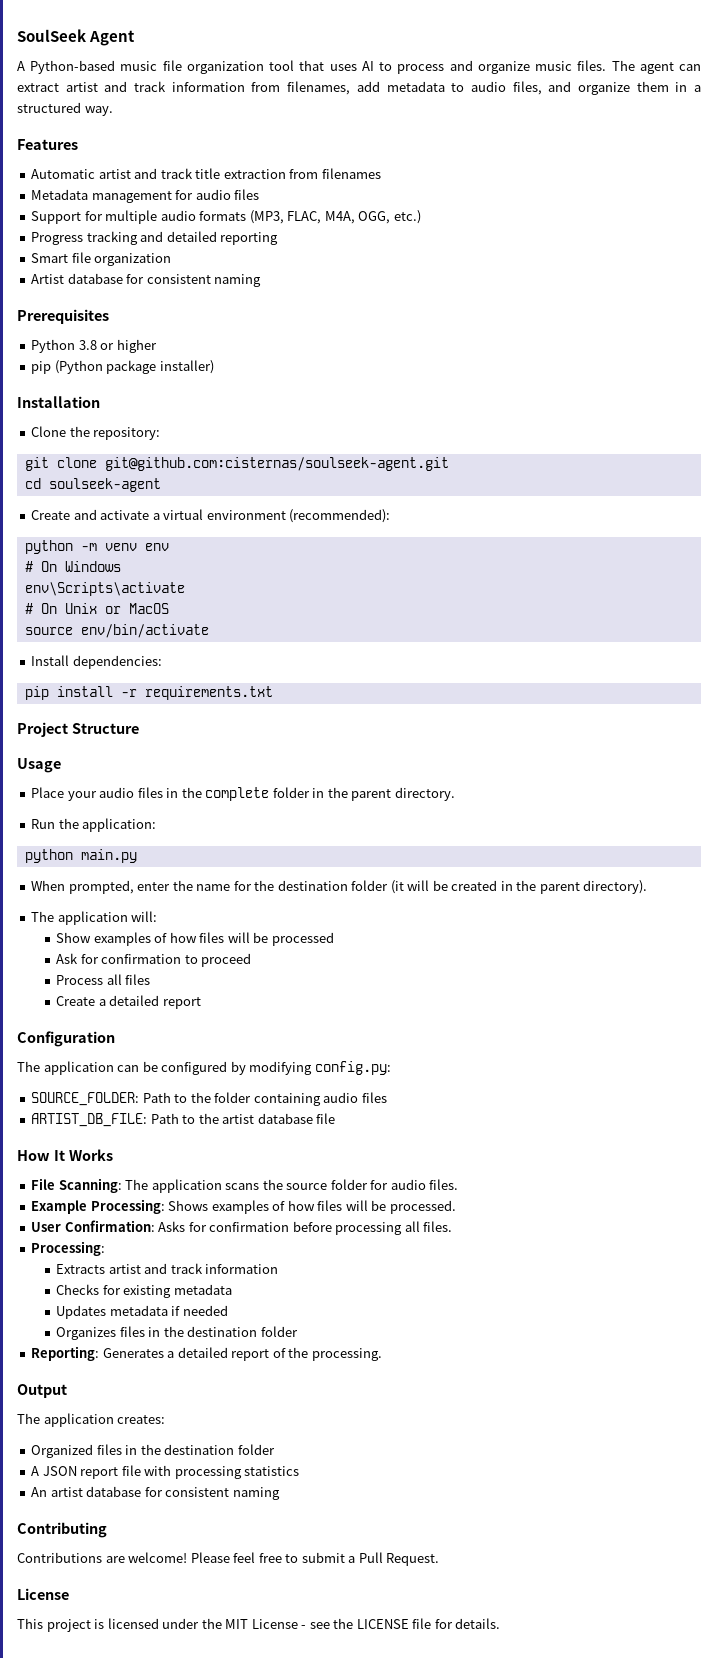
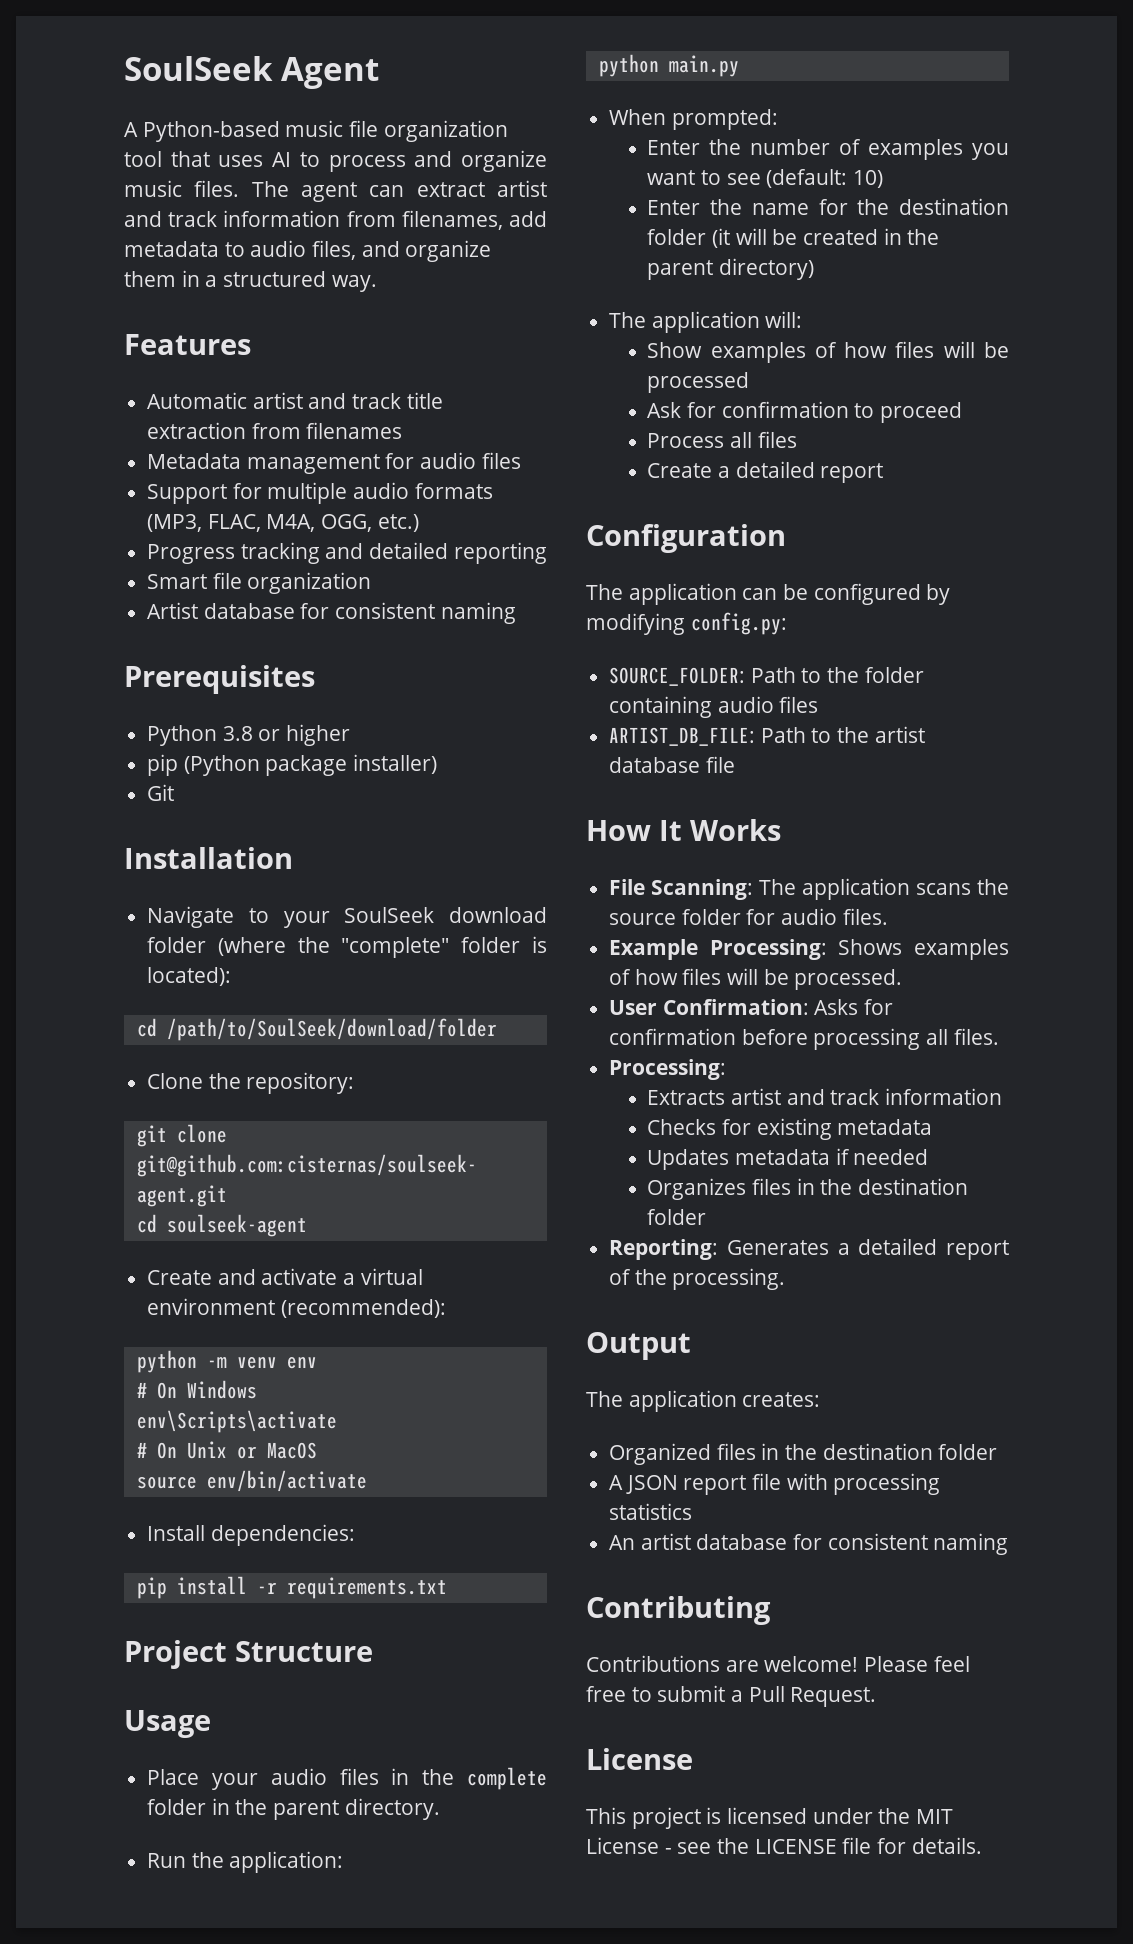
+ Git
+ Navigate to your SoulSeek download folder (where the "complete" folder is located):
+ cd /path/to/SoulSeek/download/folder
- When prompted, enter the name for the destination folder (it will be created in the parent directory).
+ When prompted:
+ Enter the number of examples you want to see (default: 10)
+ Enter the name for the destination folder (it will be created in the parent directory)

